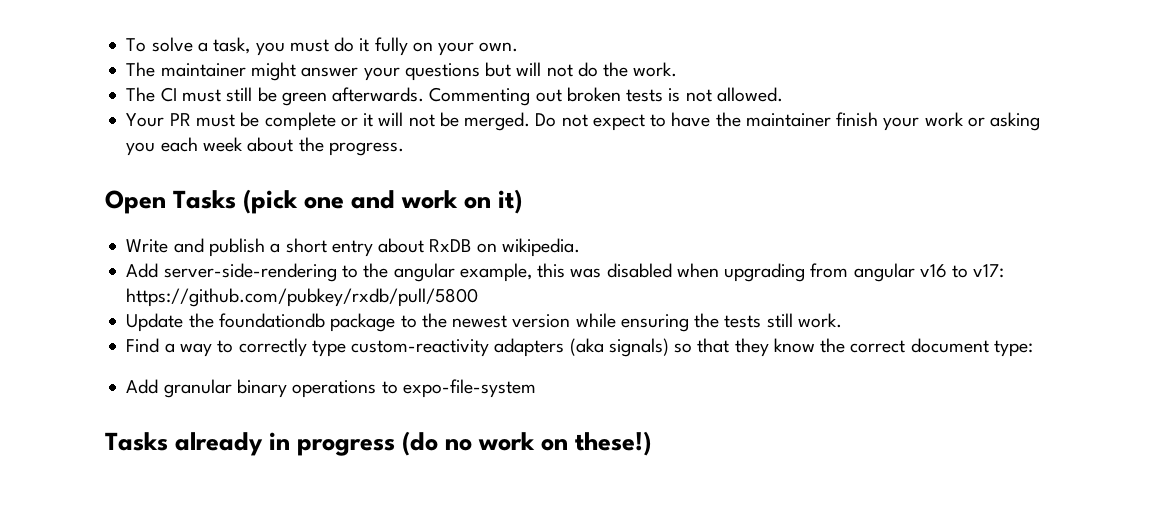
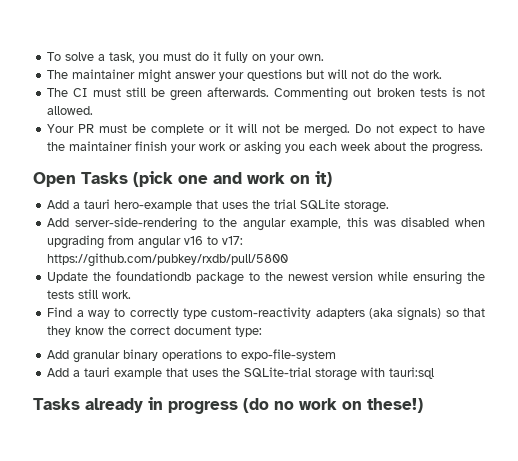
- Write and publish a short entry about RxDB on wikipedia.
+ Add a tauri hero-example that uses the trial SQLite storage.
+ Add a tauri example that uses the SQLite-trial storage with tauri:sql

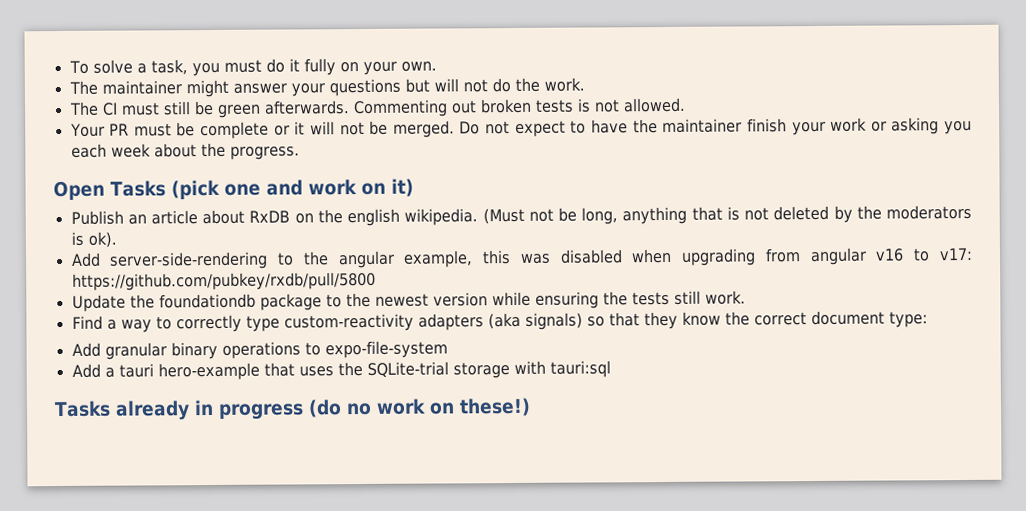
- Add a tauri hero-example that uses the trial SQLite storage.
+ Publish an article about RxDB on the english wikipedia. (Must not be long, anything that is not deleted by the moderators is ok).
- Add a tauri example that uses the SQLite-trial storage with tauri:sql
+ Add a tauri hero-example that uses the SQLite-trial storage with tauri:sql

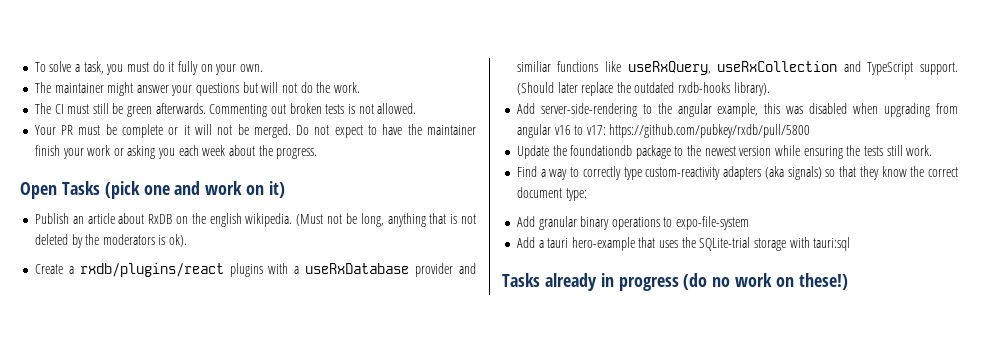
+ Create a rxdb/plugins/react plugins with a useRxDatabase provider and similiar functions like useRxQuery, useRxCollection and TypeScript support. (Should later replace the outdated rxdb-hooks library).

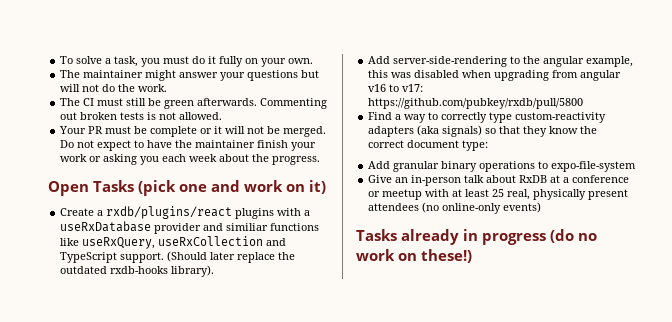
- Publish an article about RxDB on the english wikipedia. (Must not be long, anything that is not deleted by the moderators is ok).
- Update the foundationdb package to the newest version while ensuring the tests still work.
- Add a tauri hero-example that uses the SQLite-trial storage with tauri:sql
+ Give an in-person talk about RxDB at a conference or meetup with at least 25 real, physically present attendees (no online-only events)

